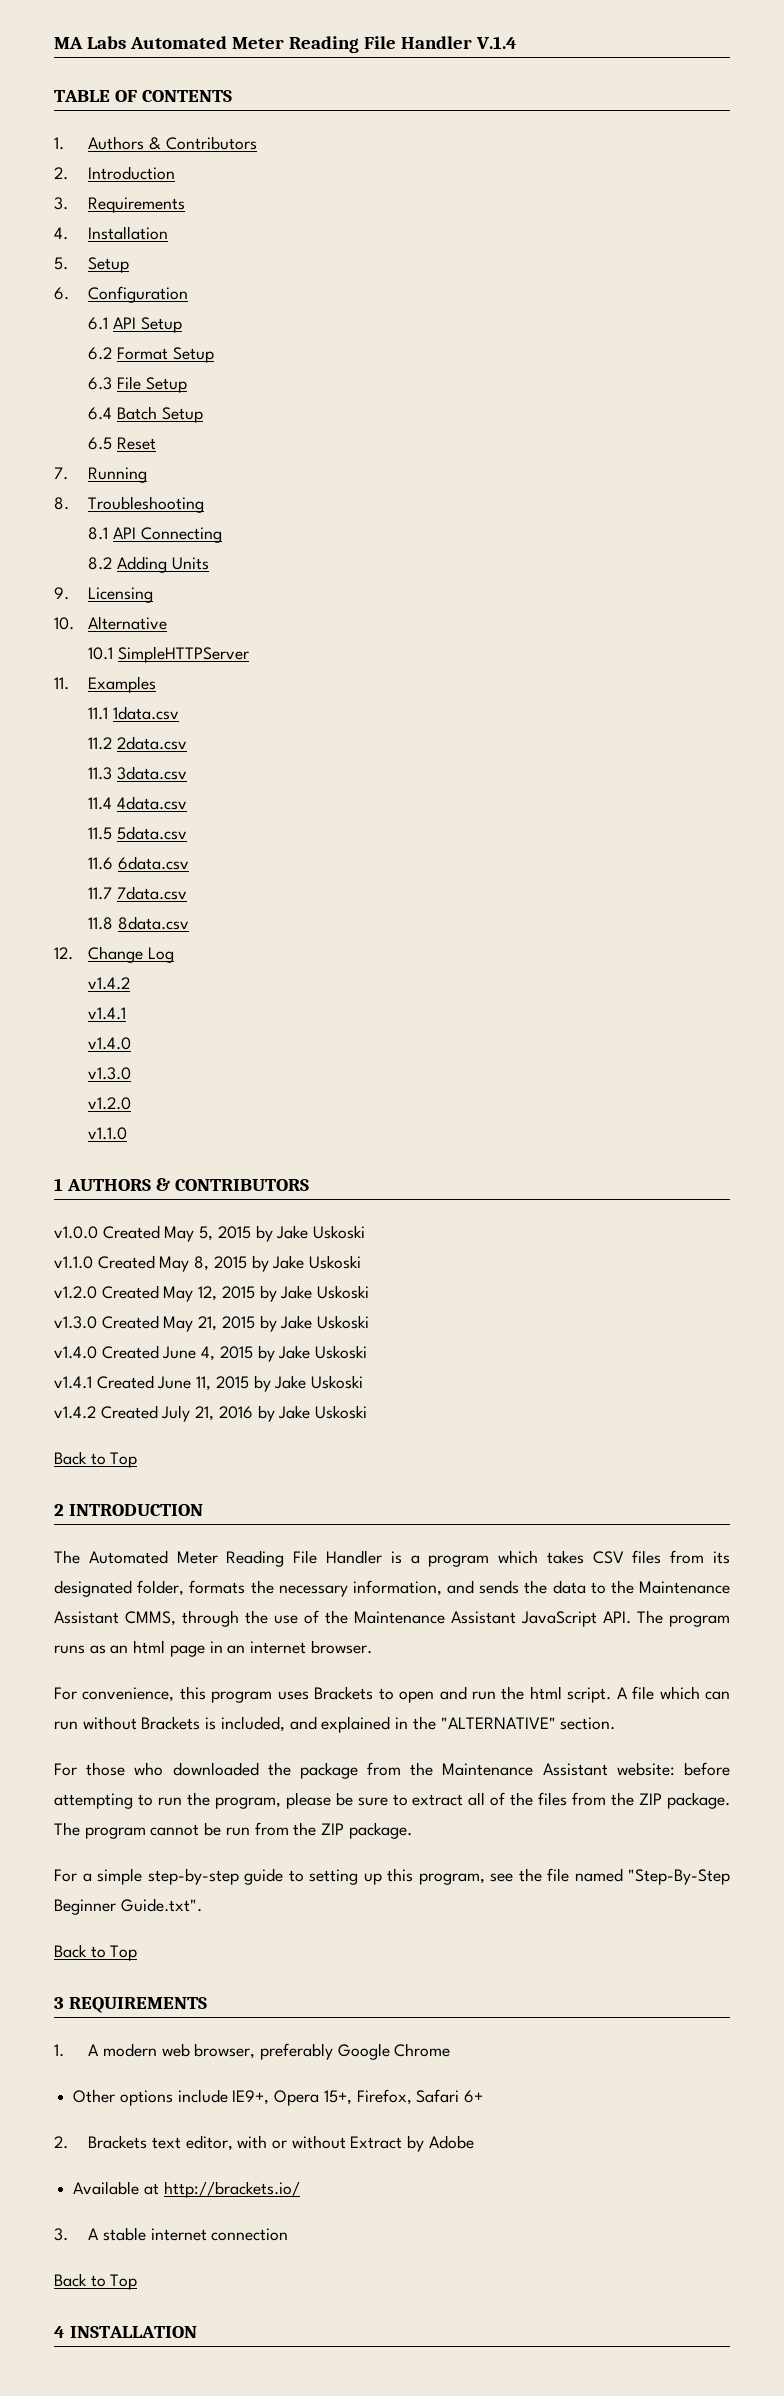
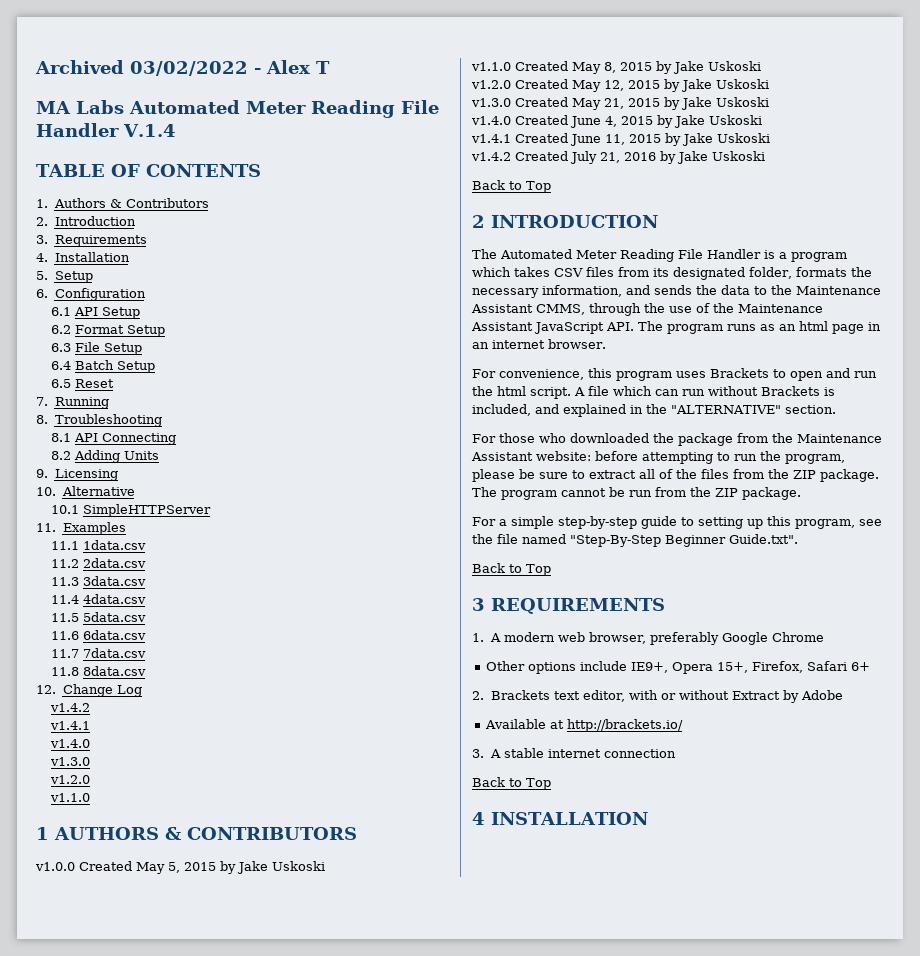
+ Archived 03/02/2022 - Alex T

